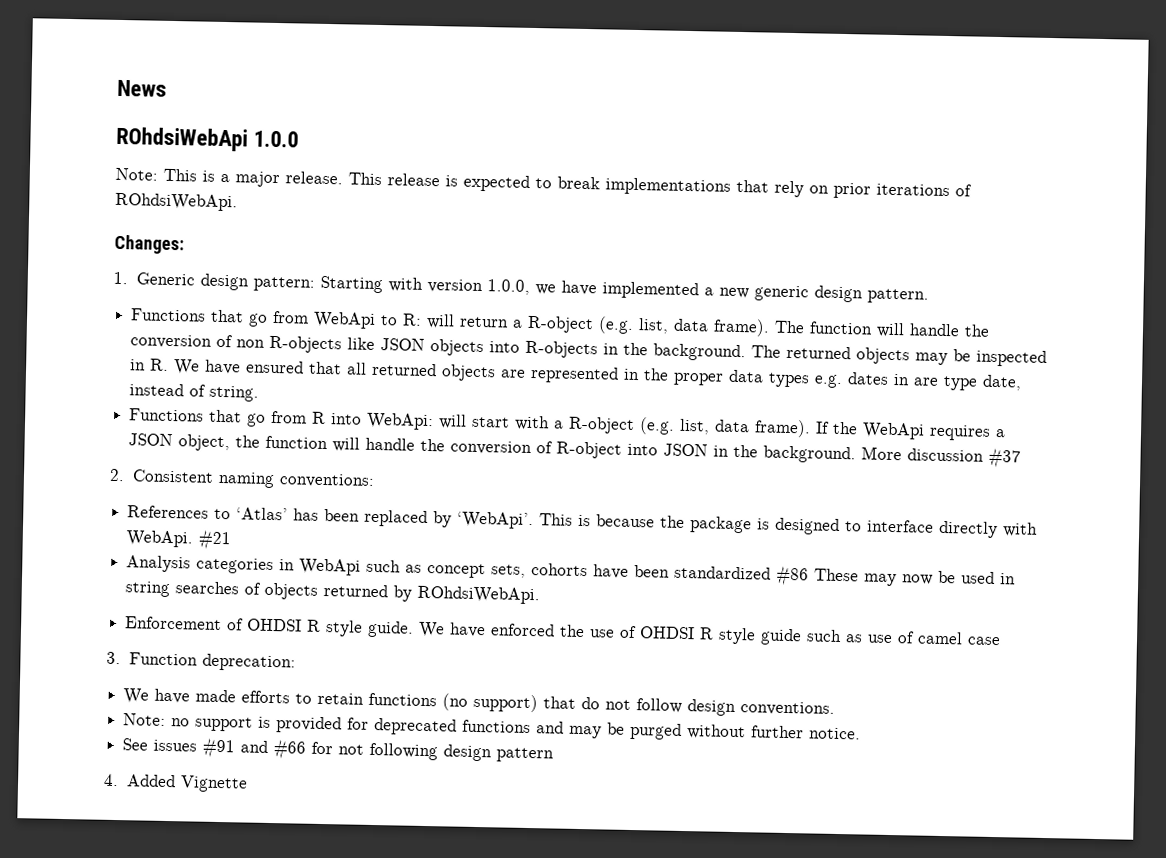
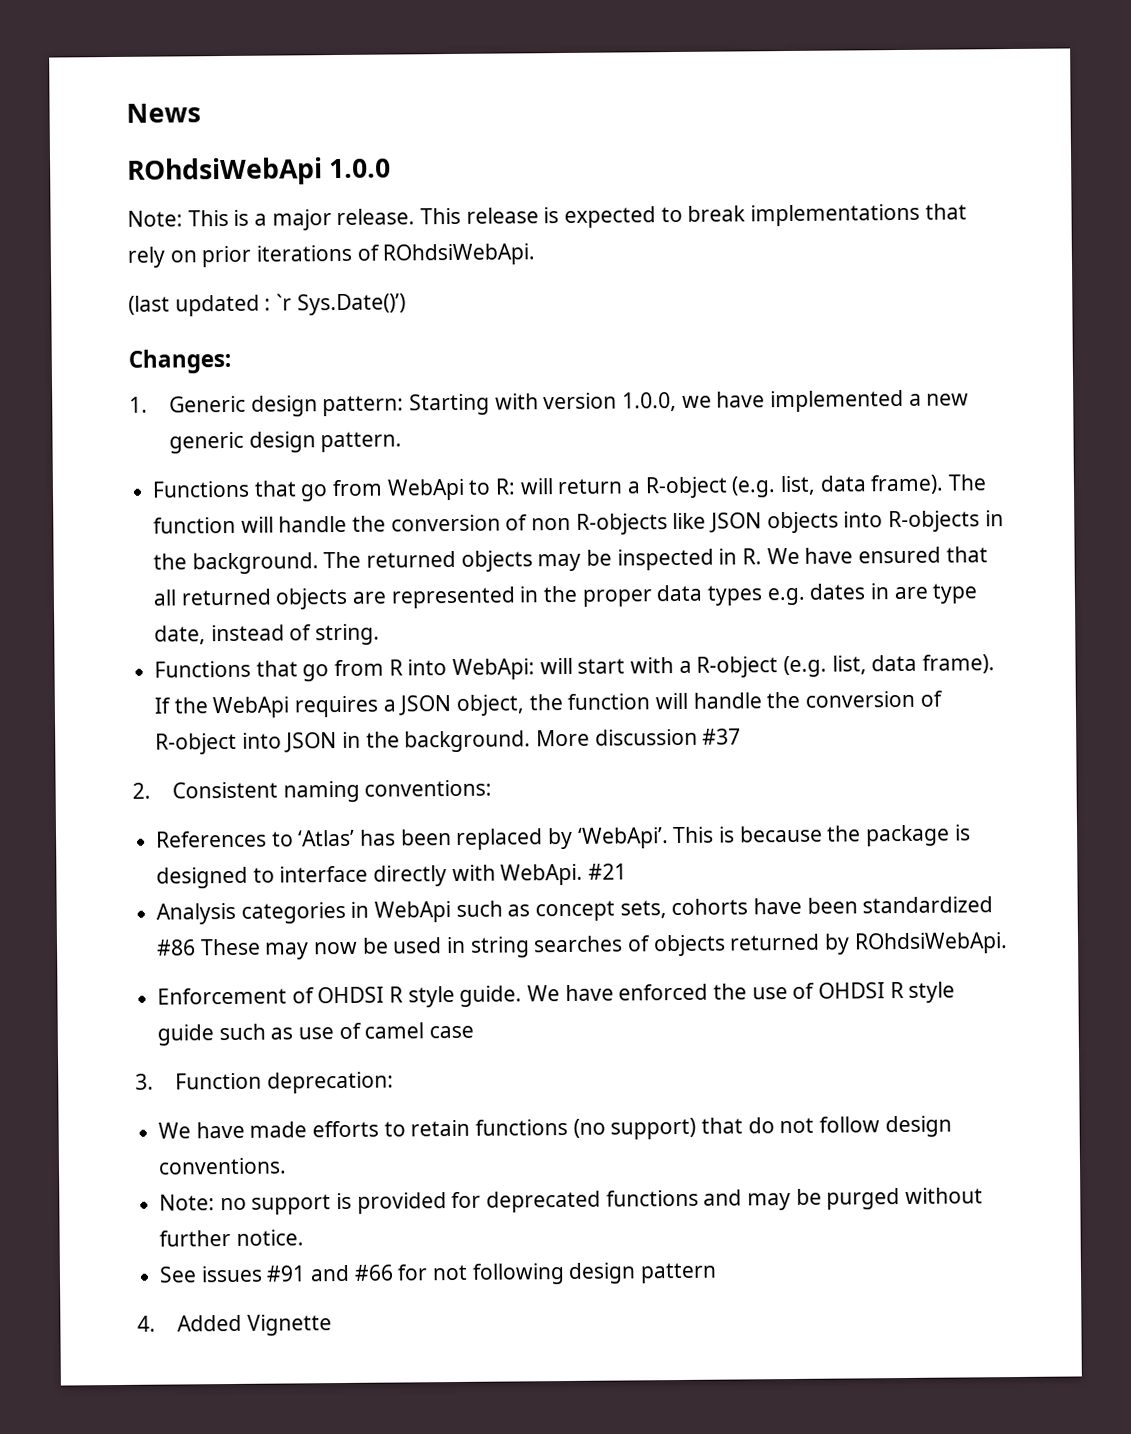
+ (last updated : `r Sys.Date()’)

